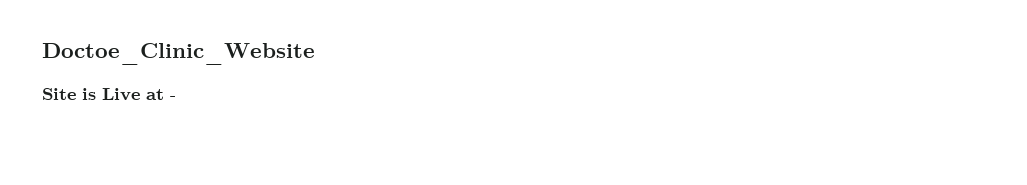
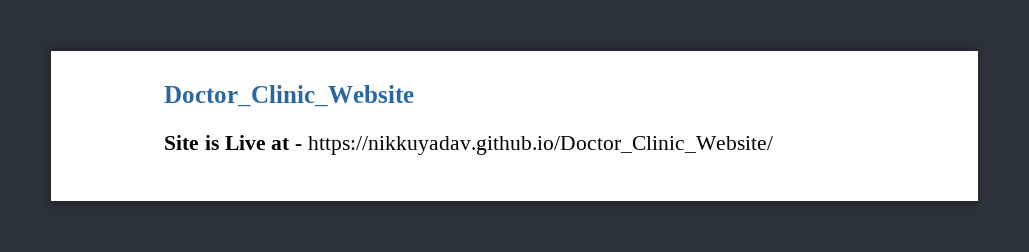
- Doctoe_Clinic_Website
+ Doctor_Clinic_Website
- Site is Live at -
+ Site is Live at - https://nikkuyadav.github.io/Doctor_Clinic_Website/

